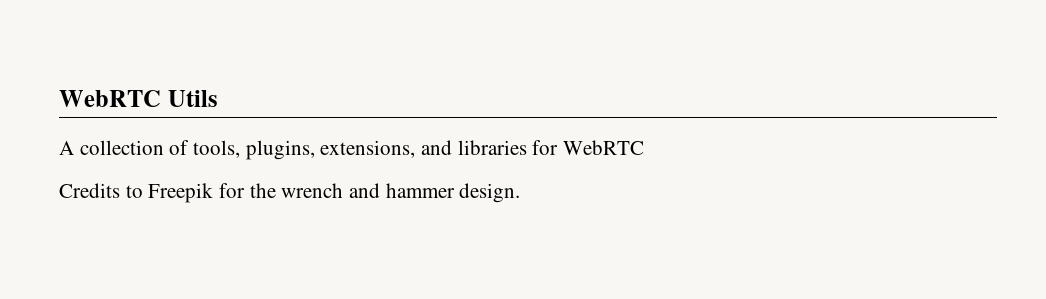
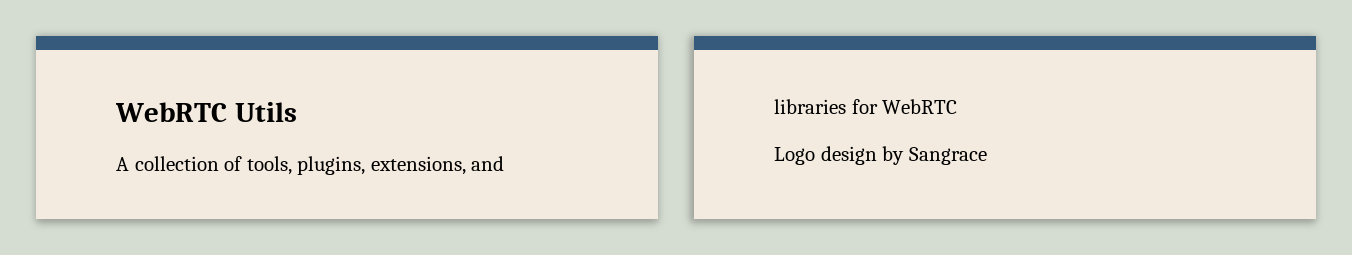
- Credits to Freepik for the wrench and hammer design.
+ Logo design by Sangrace

